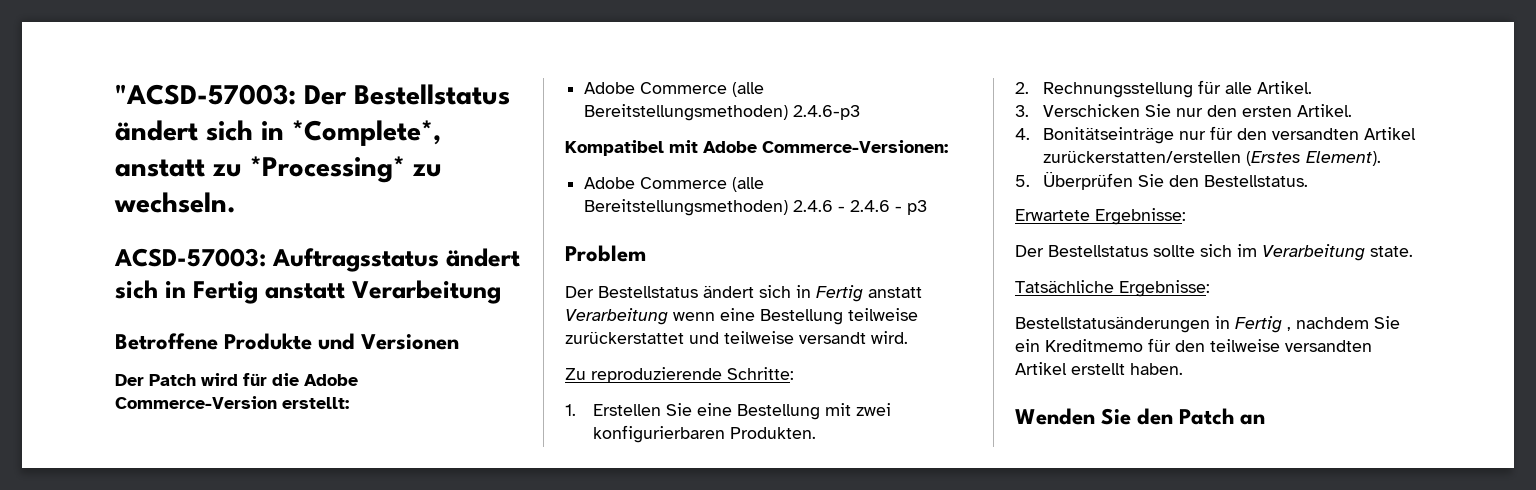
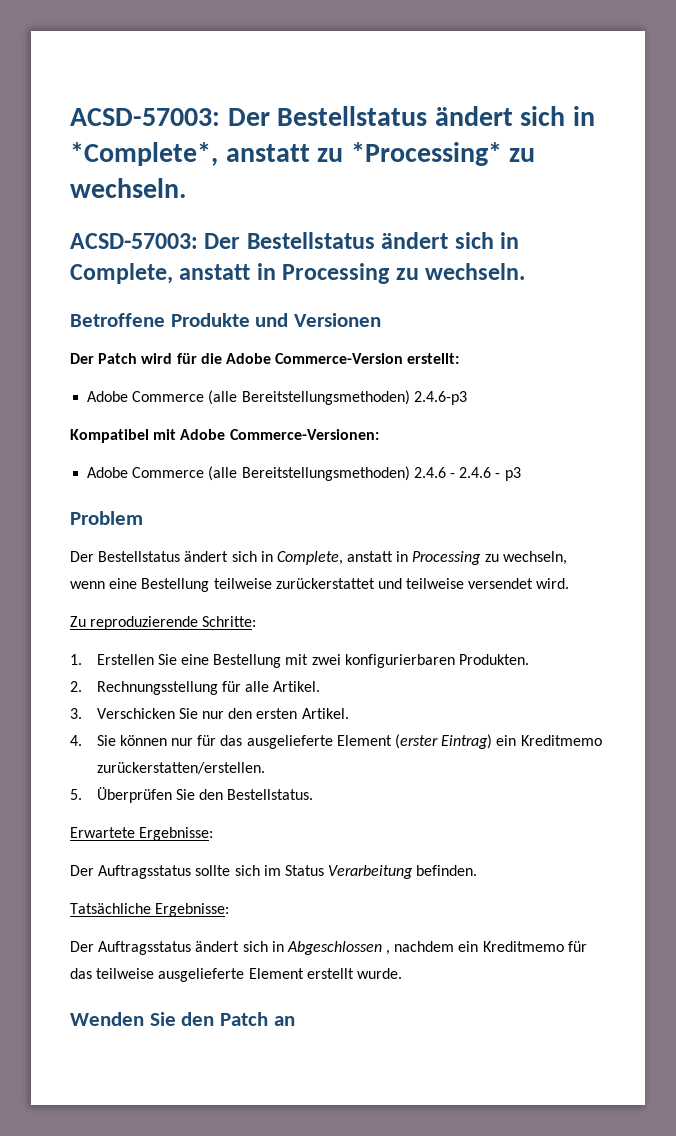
- "ACSD-57003: Der Bestellstatus ändert sich in *Complete*, anstatt zu *Processing* zu wechseln.
+ ACSD-57003: Der Bestellstatus ändert sich in *Complete*, anstatt zu *Processing* zu wechseln.
- ACSD-57003: Auftragsstatus ändert sich in Fertig anstatt Verarbeitung
+ ACSD-57003: Der Bestellstatus ändert sich in Complete, anstatt in Processing zu wechseln.
- Der Bestellstatus ändert sich in Fertig anstatt Verarbeitung wenn eine Bestellung teilweise zurückerstattet und teilweise versandt wird.
+ Der Bestellstatus ändert sich in Complete, anstatt in Processing zu wechseln, wenn eine Bestellung teilweise zurückerstattet und teilweise versendet wird.
- 4. Bonitätseinträge nur für den versandten Artikel zurückerstatten/erstellen (Erstes Element).
+ 4. Sie können nur für das ausgelieferte Element (erster Eintrag) ein Kreditmemo zurückerstatten/erstellen.
- Der Bestellstatus sollte sich im Verarbeitung state.
+ Der Auftragsstatus sollte sich im Status Verarbeitung befinden.
- Bestellstatusänderungen in Fertig , nachdem Sie ein Kreditmemo für den teilweise versandten Artikel erstellt haben.
+ Der Auftragsstatus ändert sich in Abgeschlossen , nachdem ein Kreditmemo für das teilweise ausgelieferte Element erstellt wurde.

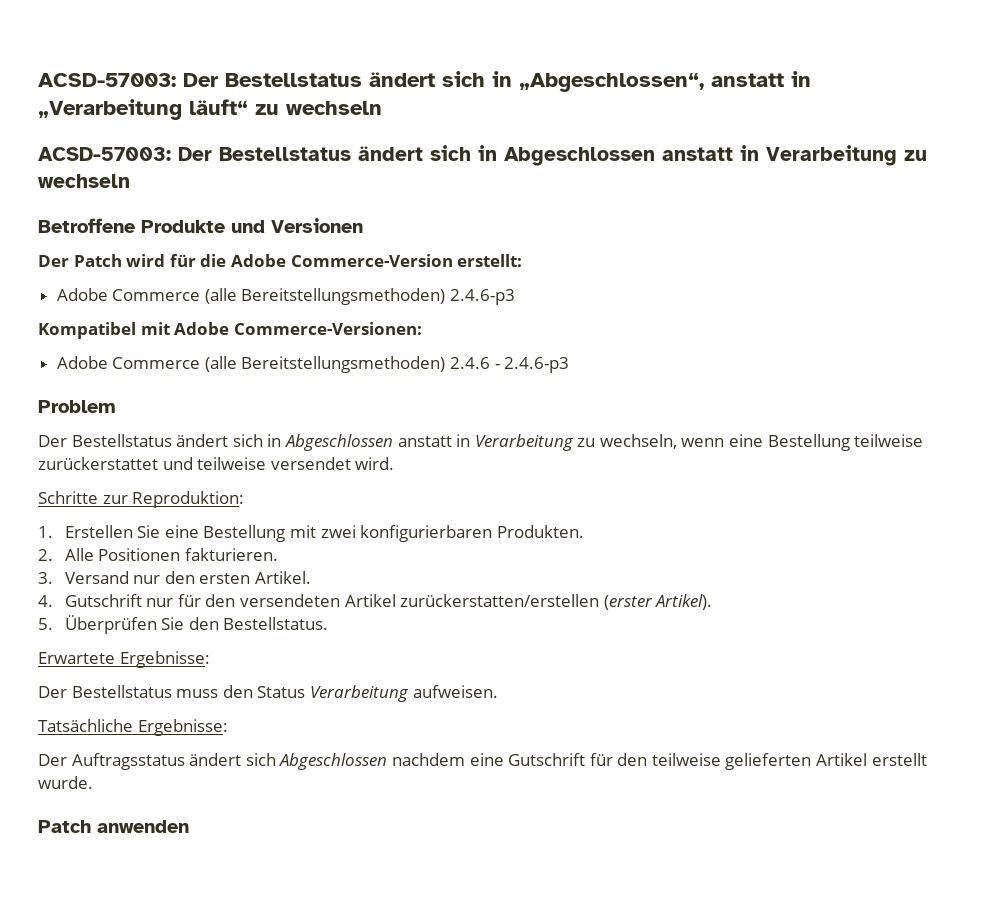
- ACSD-57003: Der Bestellstatus ändert sich in *Complete*, anstatt zu *Processing* zu wechseln.
- ACSD-57003: Der Bestellstatus ändert sich in Complete, anstatt in Processing zu wechseln.
+ ACSD-57003: Der Bestellstatus ändert sich in „Abgeschlossen“, anstatt in „Verarbeitung läuft“ zu wechseln
+ ACSD-57003: Der Bestellstatus ändert sich in Abgeschlossen anstatt in Verarbeitung zu wechseln
- Adobe Commerce (alle Bereitstellungsmethoden) 2.4.6 - 2.4.6 - p3
+ Adobe Commerce (alle Bereitstellungsmethoden) 2.4.6 - 2.4.6-p3
- Der Bestellstatus ändert sich in Complete, anstatt in Processing zu wechseln, wenn eine Bestellung teilweise zurückerstattet und teilweise versendet wird.
+ Der Bestellstatus ändert sich in Abgeschlossen anstatt in Verarbeitung zu wechseln, wenn eine Bestellung teilweise zurückerstattet und teilweise versendet wird.
- Zu reproduzierende Schritte:
+ Schritte zur Reproduktion:
- 2. Rechnungsstellung für alle Artikel.
+ 2. Alle Positionen fakturieren.
- 3. Verschicken Sie nur den ersten Artikel.
+ 3. Versand nur den ersten Artikel.
- 4. Sie können nur für das ausgelieferte Element (erster Eintrag) ein Kreditmemo zurückerstatten/erstellen.
+ 4. Gutschrift nur für den versendeten Artikel zurückerstatten/erstellen (erster Artikel).
- Der Auftragsstatus sollte sich im Status Verarbeitung befinden.
+ Der Bestellstatus muss den Status Verarbeitung aufweisen.
- Der Auftragsstatus ändert sich in Abgeschlossen , nachdem ein Kreditmemo für das teilweise ausgelieferte Element erstellt wurde.
- Wenden Sie den Patch an
+ Der Auftragsstatus ändert sich Abgeschlossen nachdem eine Gutschrift für den teilweise gelieferten Artikel erstellt wurde.
+ Patch anwenden

